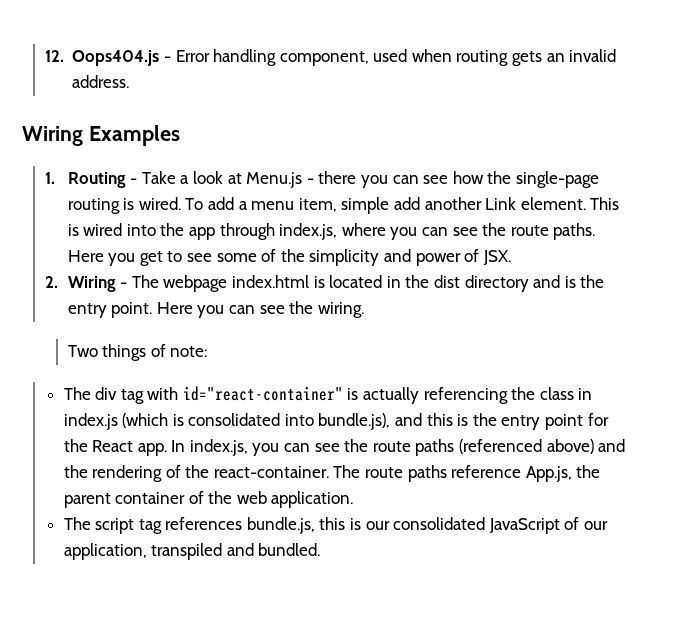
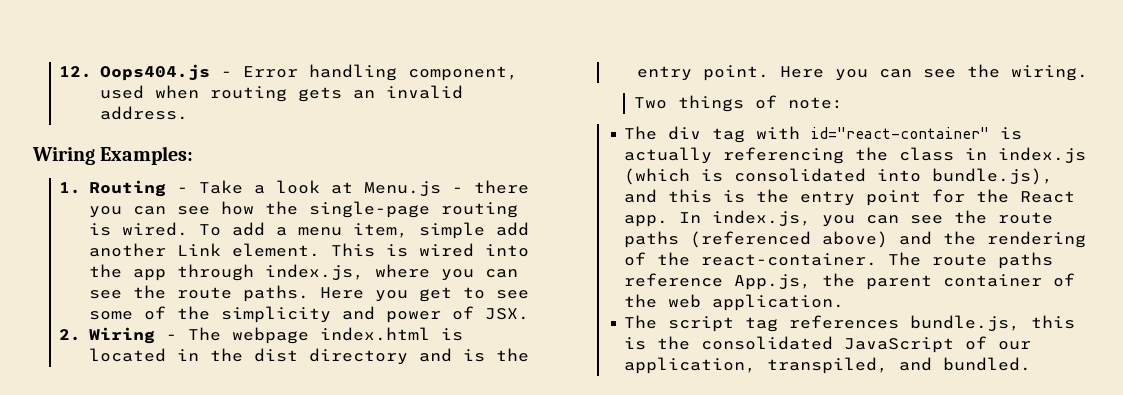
- Wiring Examples
+ Wiring Examples:
- The script tag references bundle.js, this is our consolidated JavaScript of our application, transpiled and bundled.
+ The script tag references bundle.js, this is the consolidated JavaScript of our application, transpiled, and bundled.

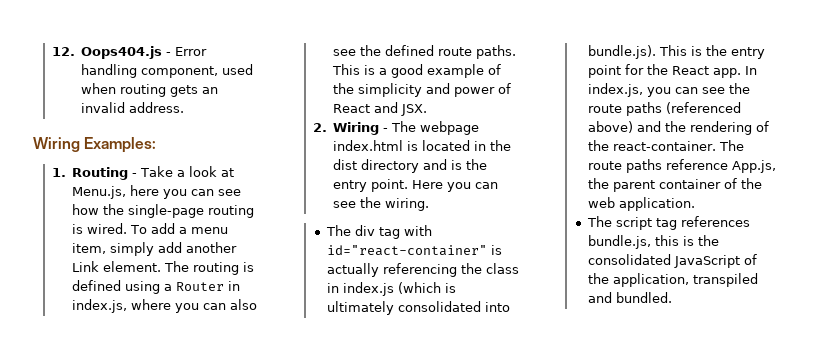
- 1. Routing - Take a look at Menu.js - there you can see how the single-page routing is wired.
+ 1. Routing - Take a look at Menu.js, here you can see how the single-page routing is wired.
- To add a menu item, simple add another Link element.
+ To add a menu item, simply add another Link element.
- This is wired into the app through index.js, where you can see the route paths.
+ The routing is defined using a Router in index.js, where you can also see the defined route paths.
- Here you get to see some of the simplicity and power of JSX.
+ This is a good example of the simplicity and power of React and JSX.
- Two things of note:
- The div tag with id="react-container" is actually referencing the class in index.js (which is consolidated into bundle.js), and this is the entry point for the React app.
+ The div tag with id="react-container" is actually referencing the class in index.js (which is ultimately consolidated into bundle.js). This is the entry point for the React app.
- The script tag references bundle.js, this is the consolidated JavaScript of our application, transpiled, and bundled.
+ The script tag references bundle.js, this is the consolidated JavaScript of the application, transpiled and bundled.

